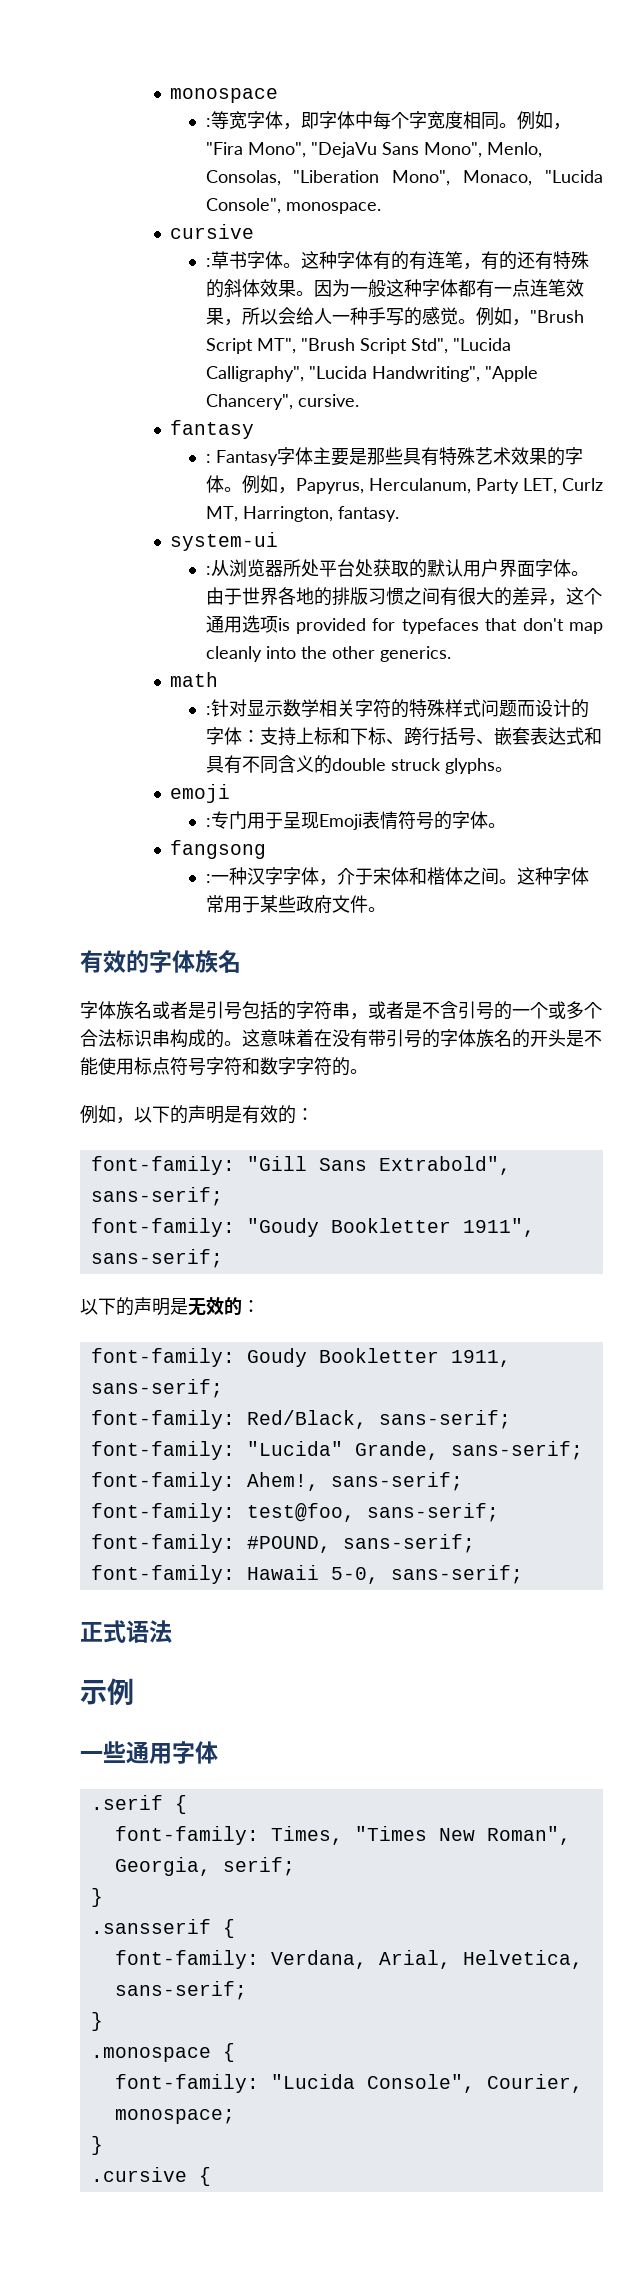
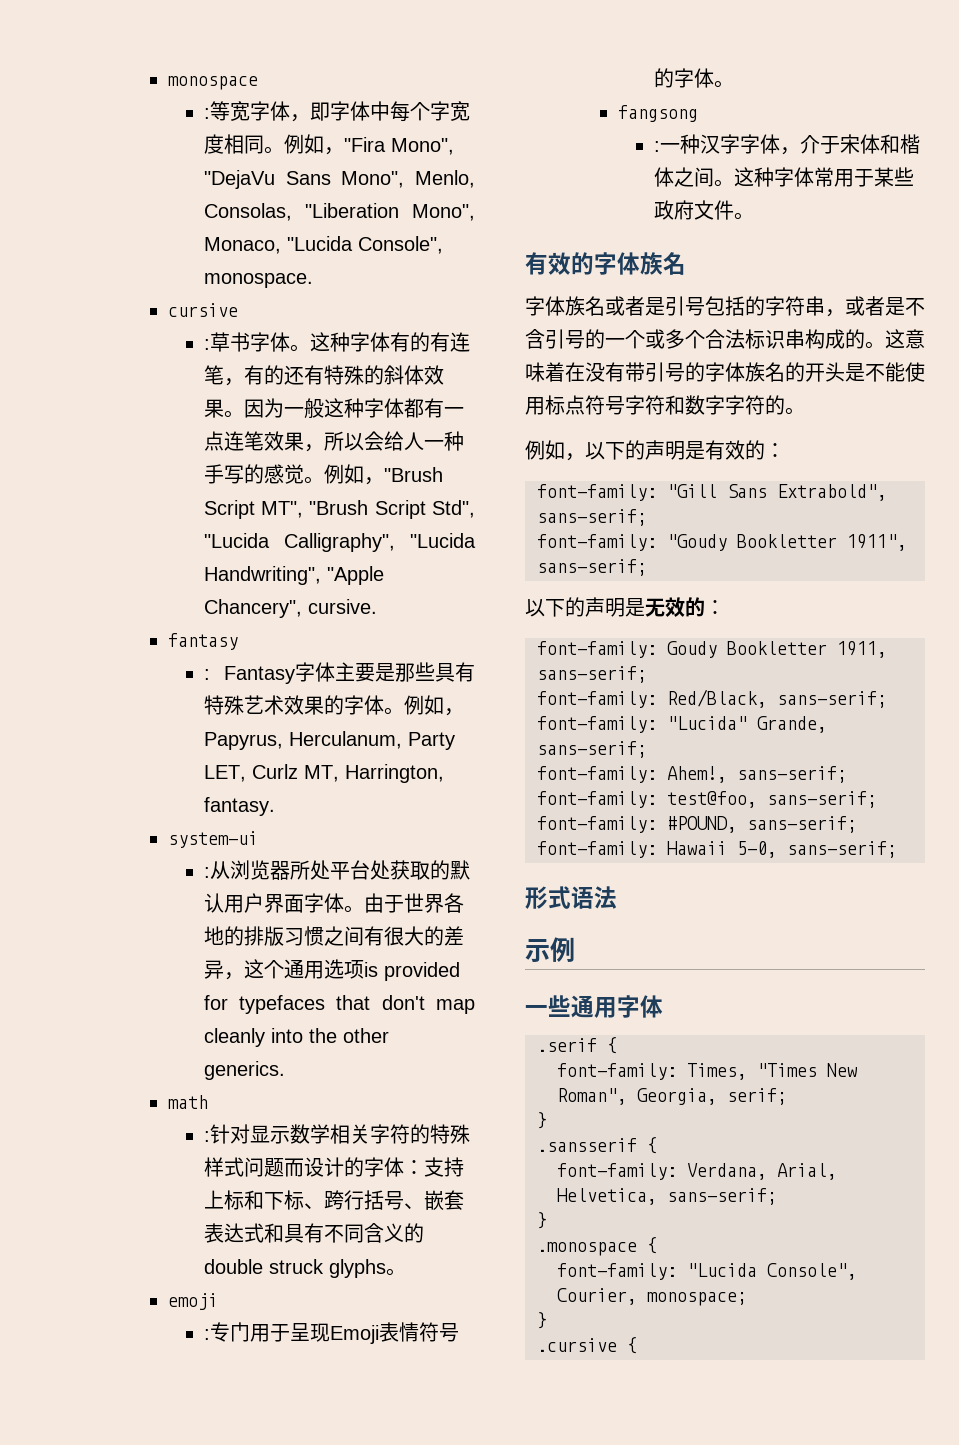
- 正式语法
+ 形式语法

